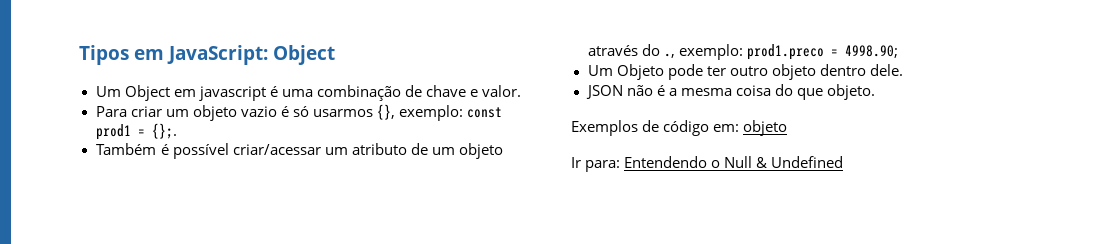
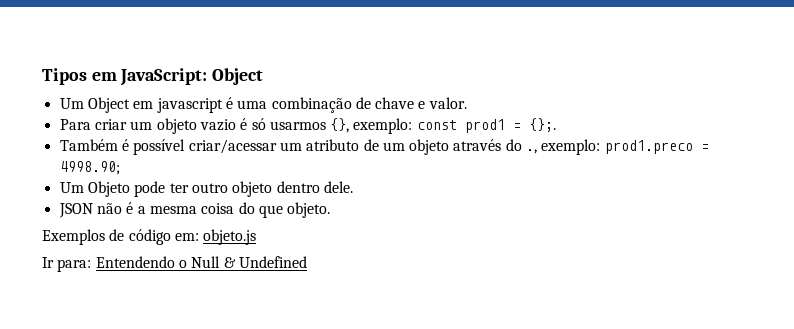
- Exemplos de código em: objeto
+ Exemplos de código em: objeto.js

